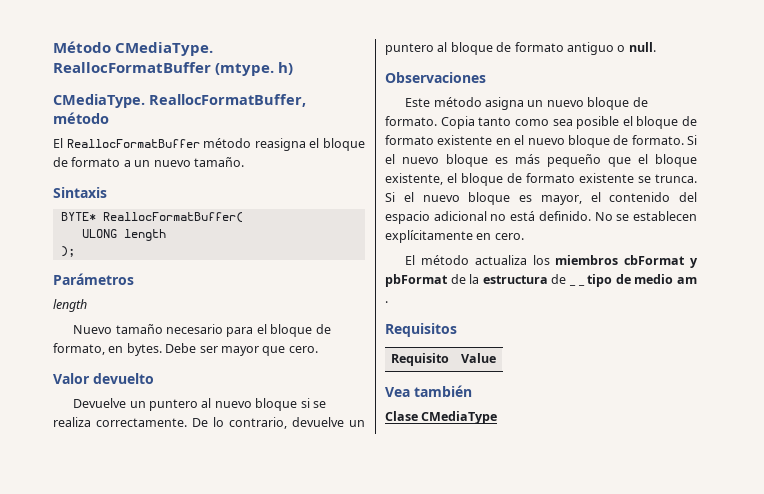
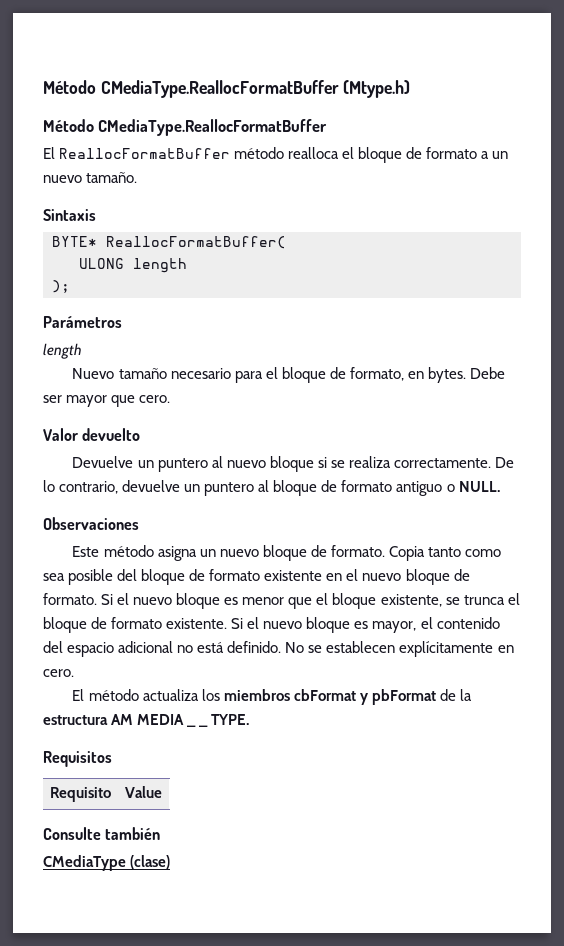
- Método CMediaType. ReallocFormatBuffer (mtype. h)
- CMediaType. ReallocFormatBuffer, método
+ Método CMediaType.ReallocFormatBuffer (Mtype.h)
+ Método CMediaType.ReallocFormatBuffer
- El ReallocFormatBuffer método reasigna el bloque de formato a un nuevo tamaño.
+ El ReallocFormatBuffer método realloca el bloque de formato a un nuevo tamaño.
- De lo contrario, devuelve un puntero al bloque de formato antiguo o null.
+ De lo contrario, devuelve un puntero al bloque de formato antiguo o NULL.
- Copia tanto como sea posible el bloque de formato existente en el nuevo bloque de formato.
+ Copia tanto como sea posible del bloque de formato existente en el nuevo bloque de formato.
- Si el nuevo bloque es más pequeño que el bloque existente, el bloque de formato existente se trunca.
+ Si el nuevo bloque es menor que el bloque existente, se trunca el bloque de formato existente.
- El método actualiza los miembros cbFormat y pbFormat de la estructura de _ _ tipo de medio am .
+ El método actualiza los miembros cbFormat y pbFormat de la estructura AM MEDIA _ _ TYPE.
- Vea también
+ Consulte también
- Clase CMediaType
+ CMediaType (clase)

